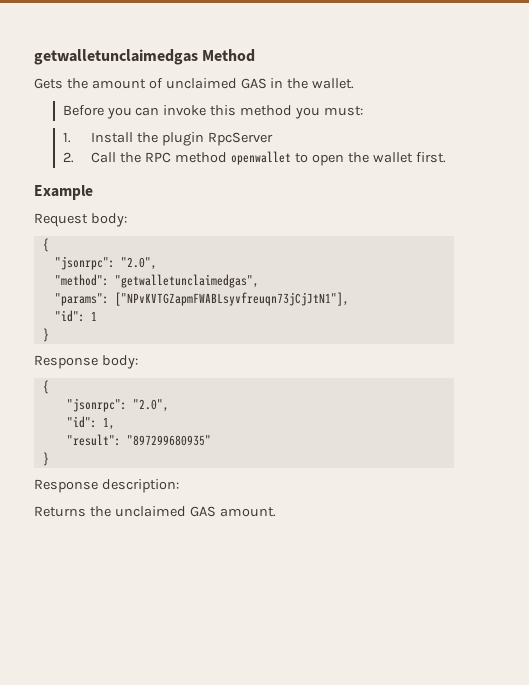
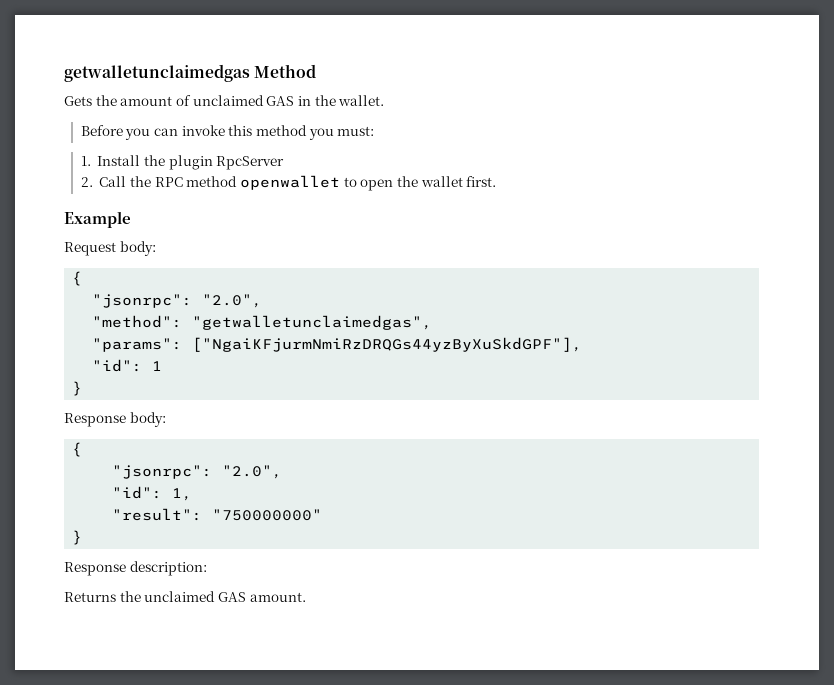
- "params": ["NPvKVTGZapmFWABLsyvfreuqn73jCjJtN1"],
+ "params": ["NgaiKFjurmNmiRzDRQGs44yzByXuSkdGPF"],
- "result": "897299680935"
+ "result": "750000000"

